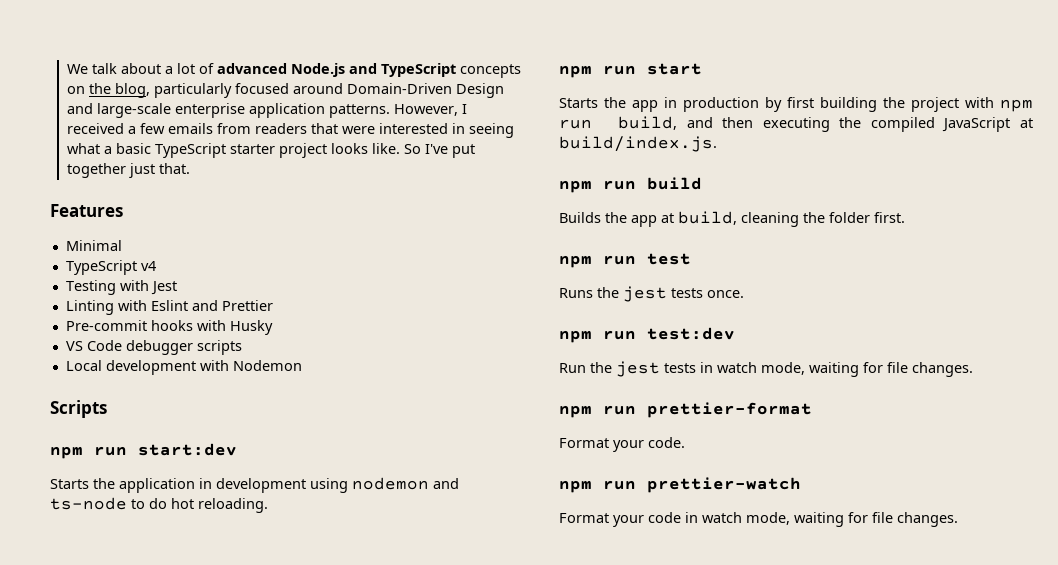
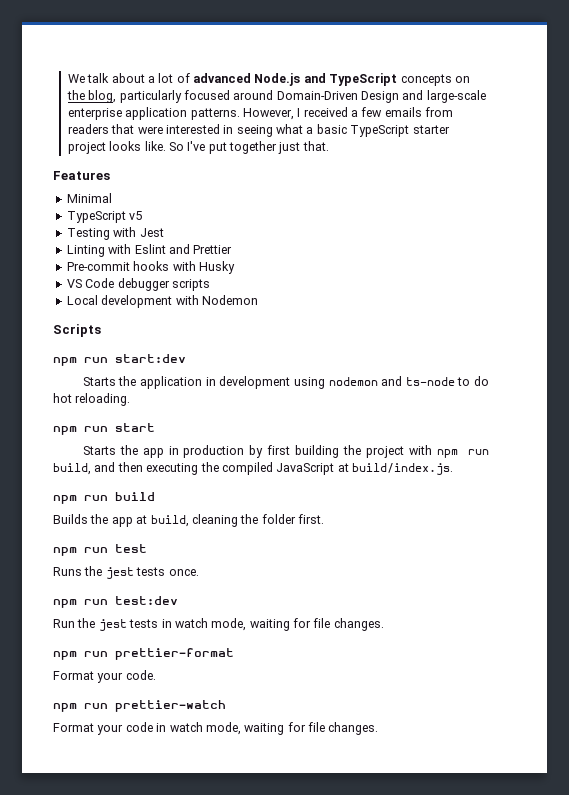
- TypeScript v4
+ TypeScript v5

